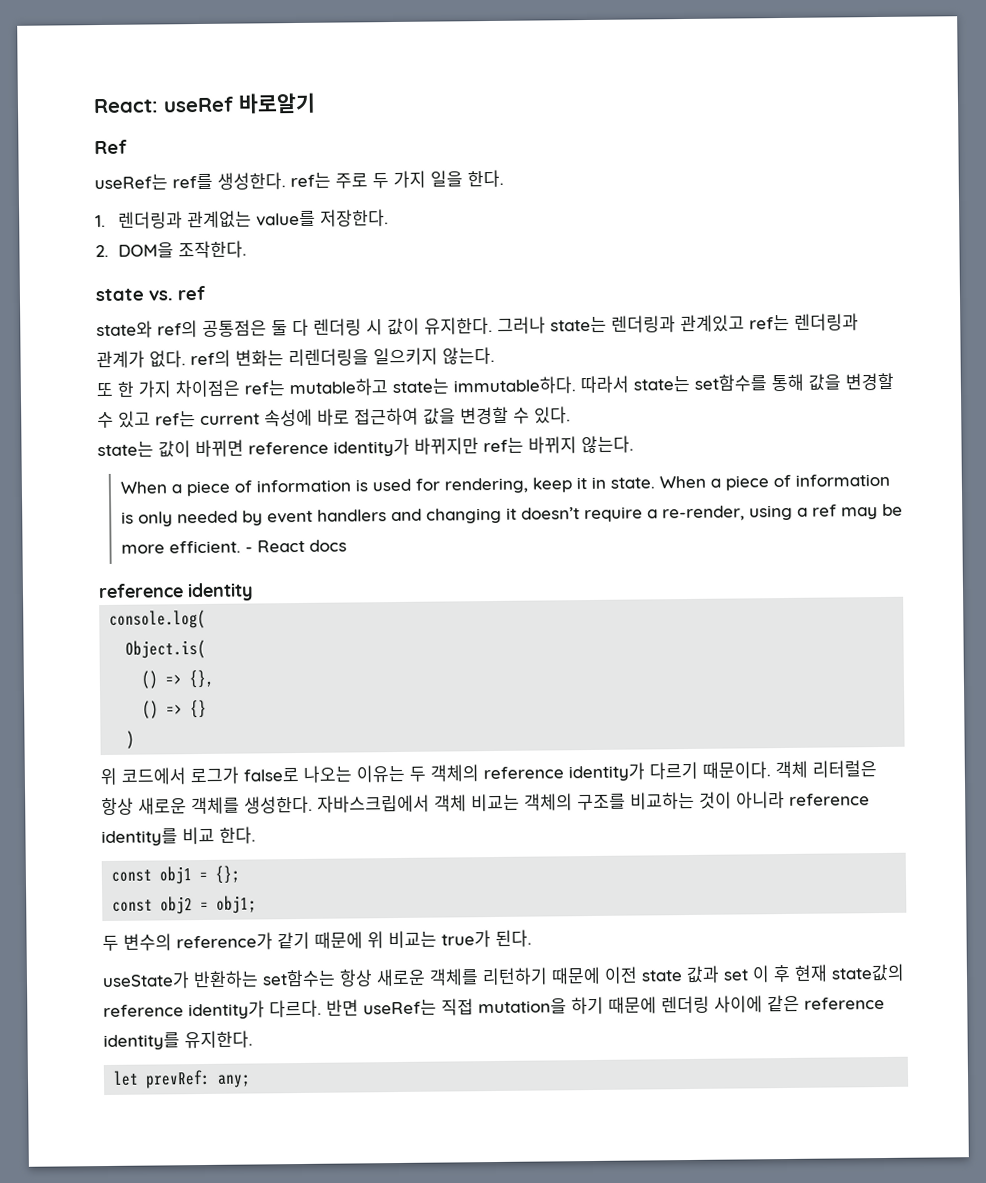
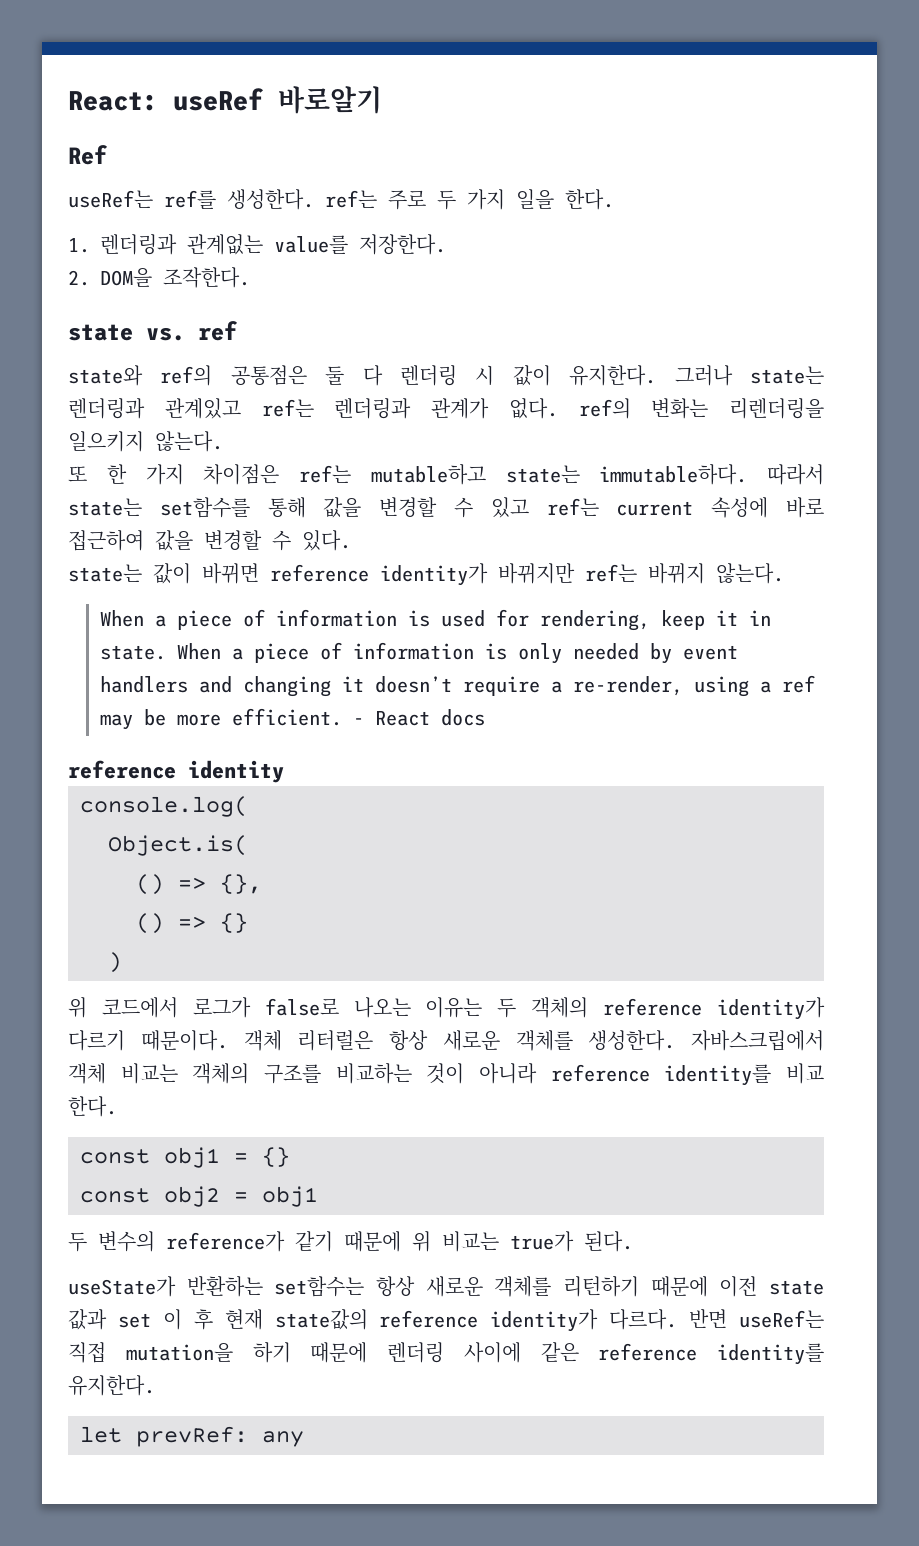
- const obj1 = {};
+ const obj1 = {}
- const obj2 = obj1;
+ const obj2 = obj1
- let prevRef: any;
+ let prevRef: any

